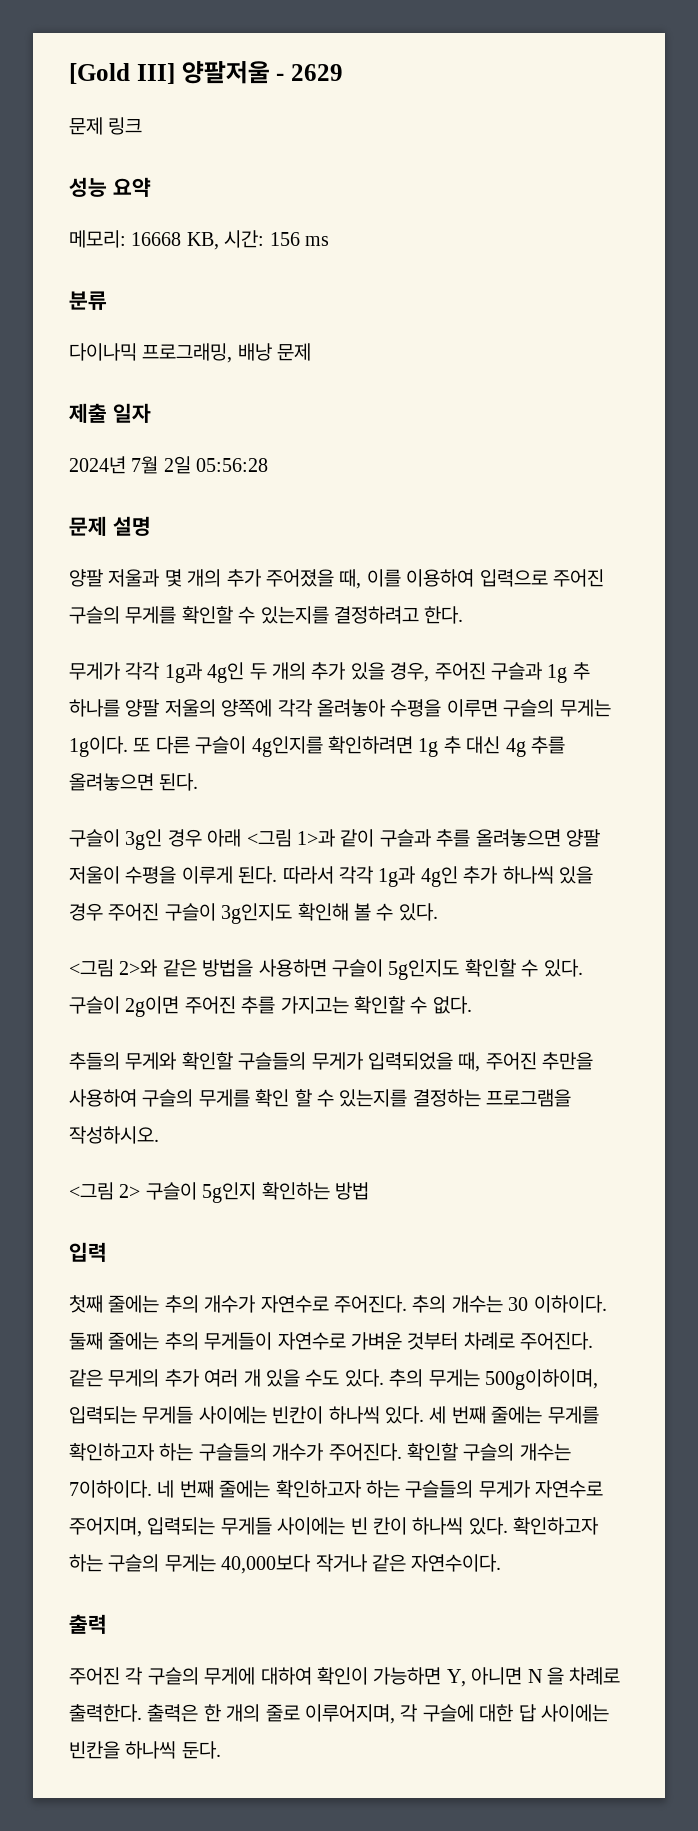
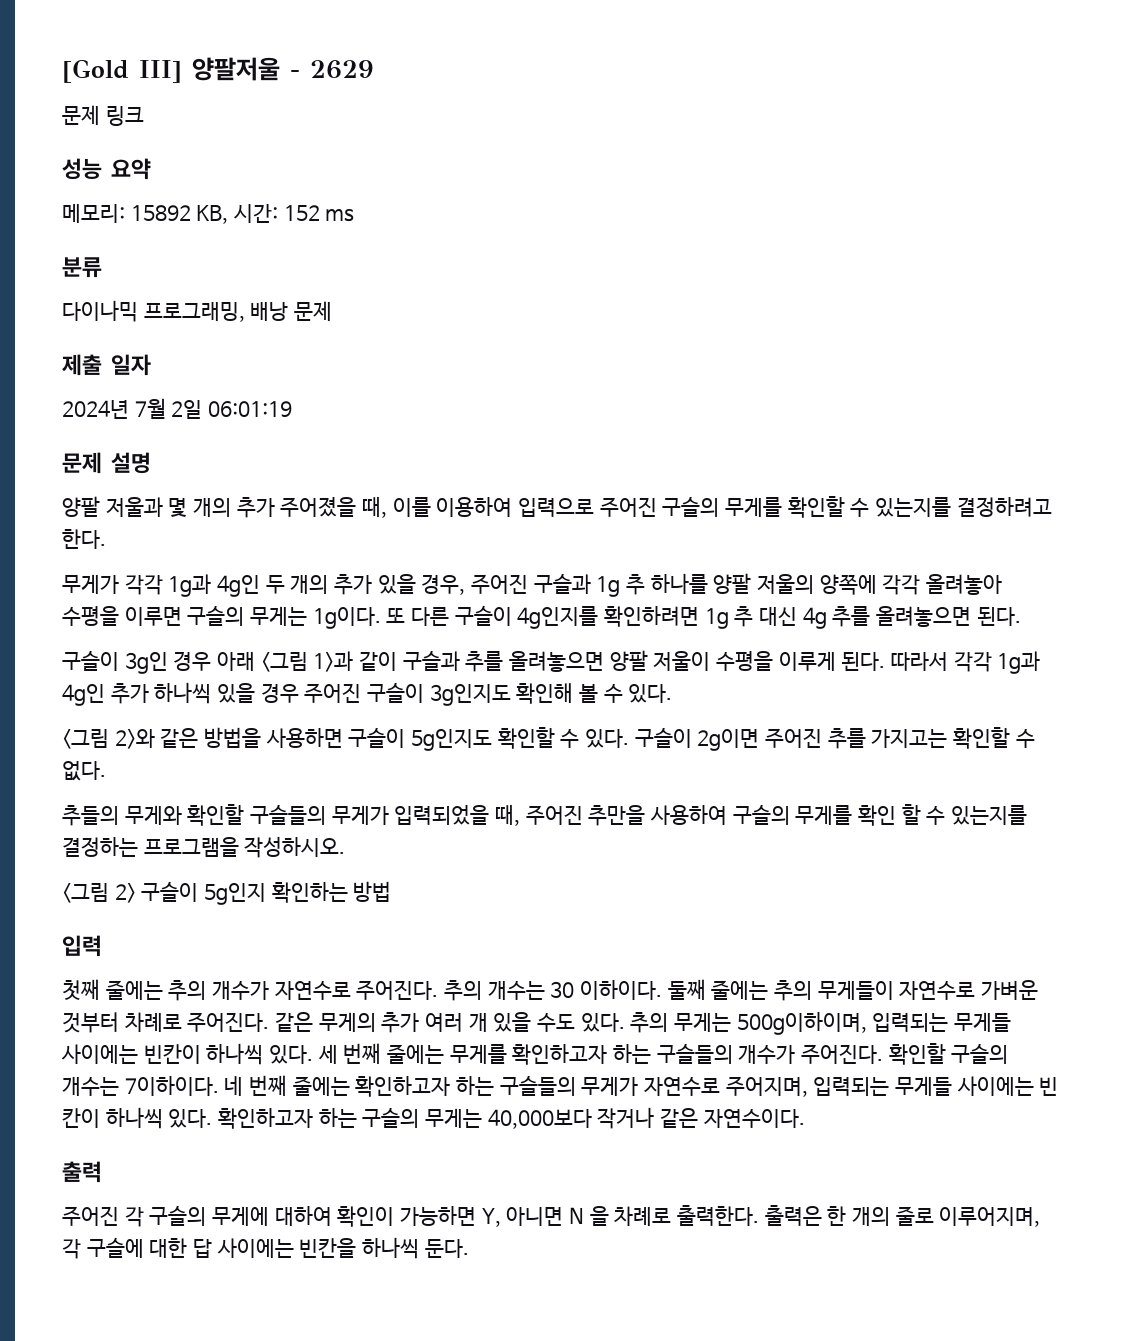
- 메모리: 16668 KB, 시간: 156 ms
+ 메모리: 15892 KB, 시간: 152 ms
- 2024년 7월 2일 05:56:28
+ 2024년 7월 2일 06:01:19

